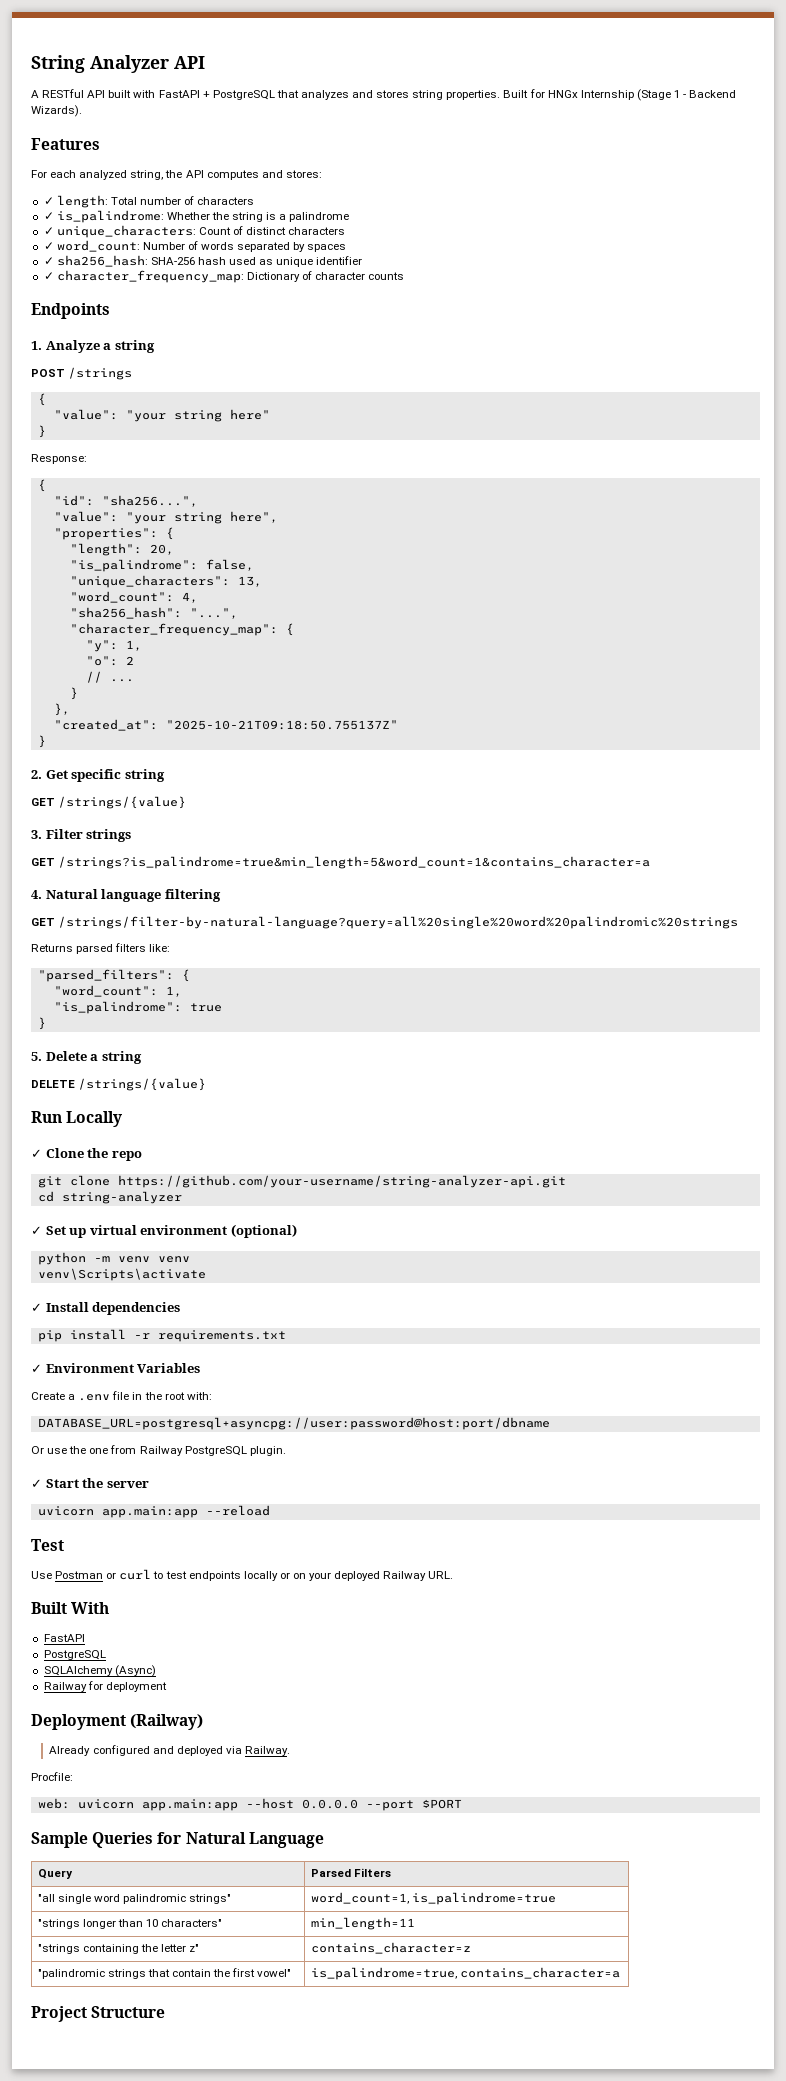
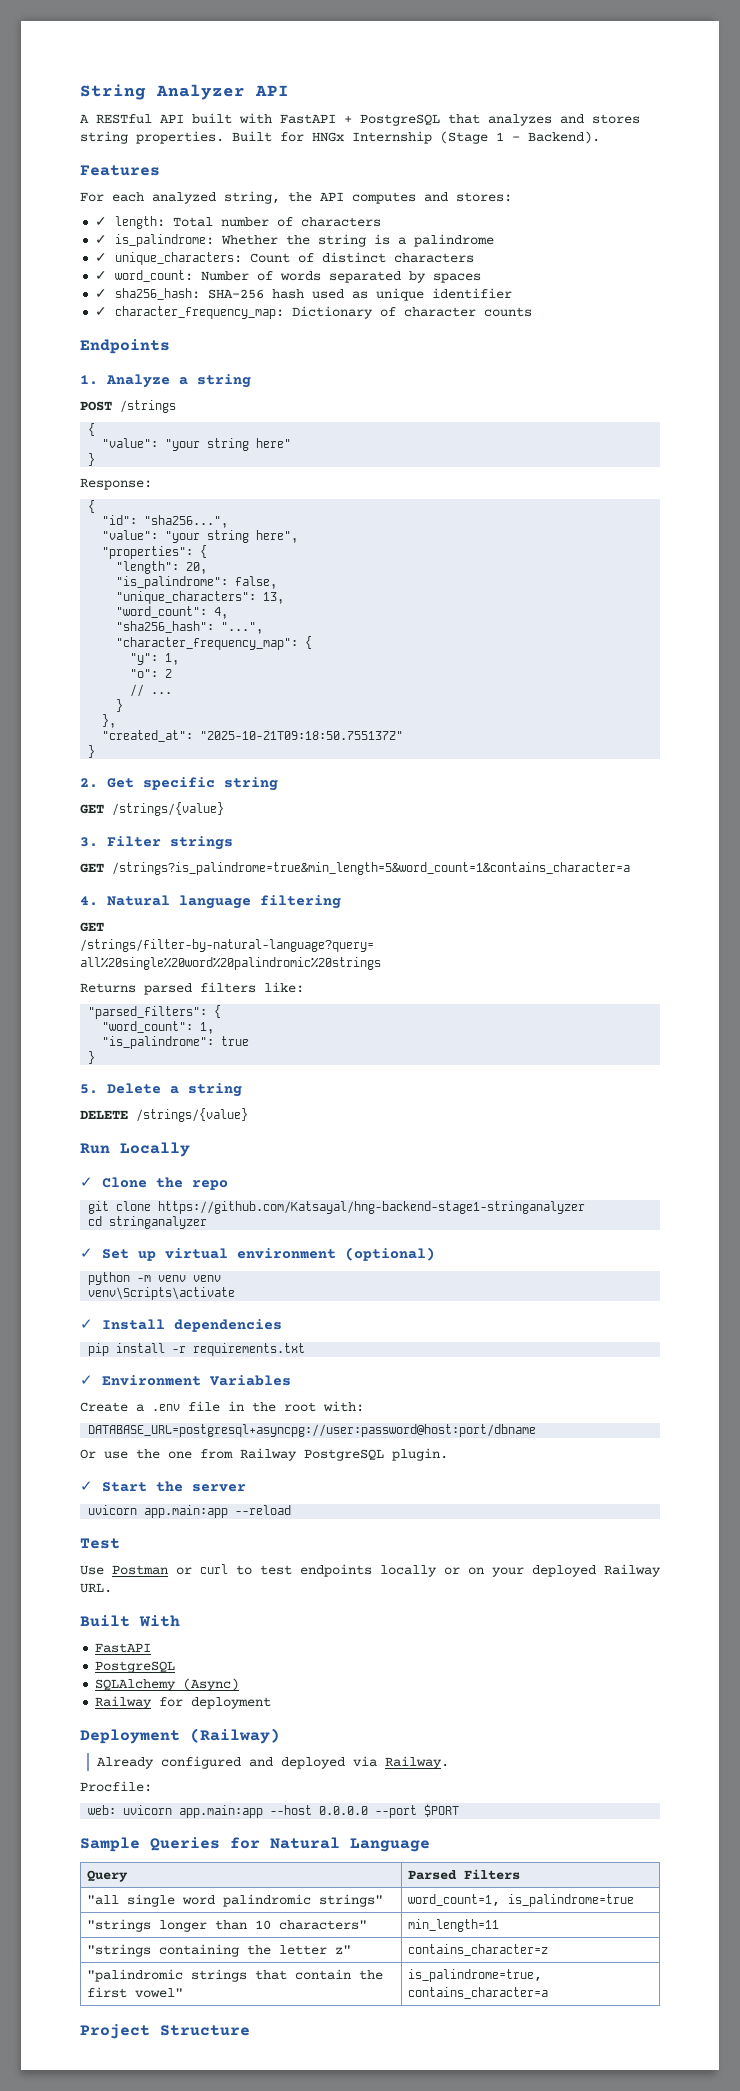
- Built for HNGx Internship (Stage 1 - Backend Wizards).
+ Built for HNGx Internship (Stage 1 - Backend).
- git clone https://github.com/your-username/string-analyzer-api.git
+ git clone https://github.com/Katsayal/hng-backend-stage1-stringanalyzer
- cd string-analyzer
+ cd stringanalyzer

